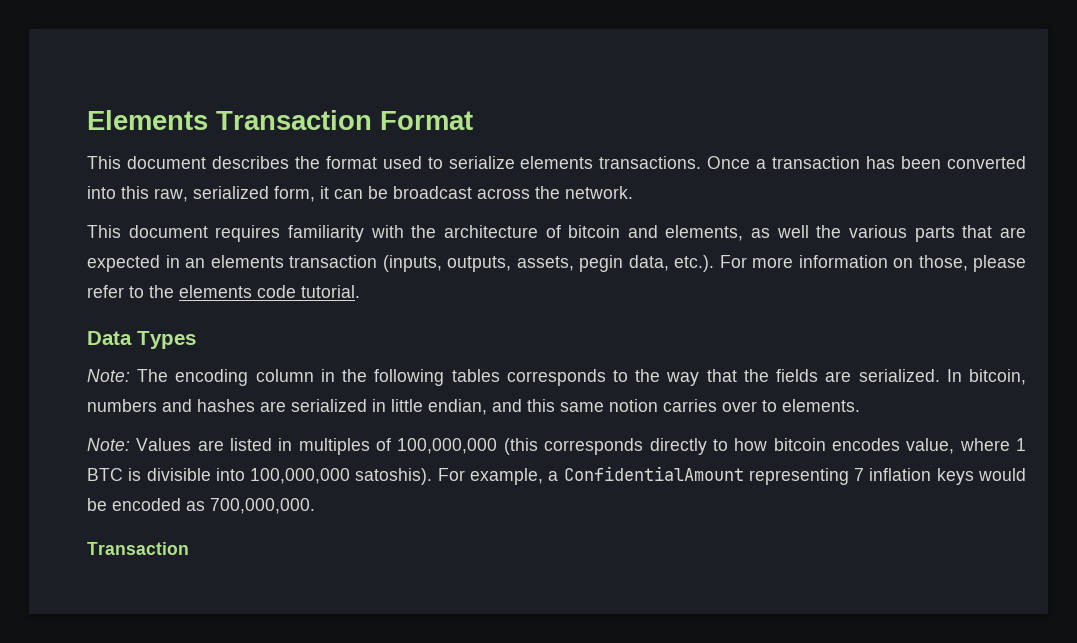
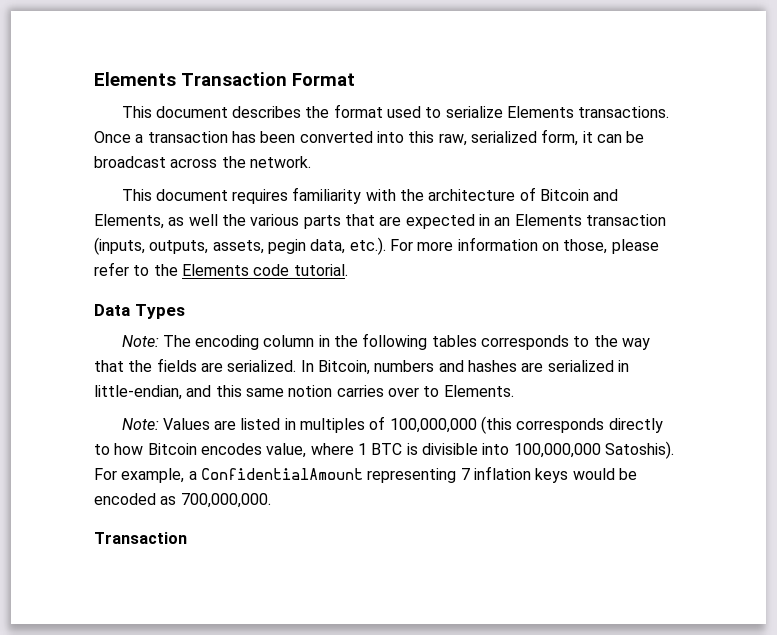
- This document describes the format used to serialize elements transactions.
+ This document describes the format used to serialize Elements transactions.
- This document requires familiarity with the architecture of bitcoin and elements, as well the various parts that are expected in an elements transaction (inputs, outputs, assets, pegin data, etc.). For more information on those, please refer to the elements code tutorial.
+ This document requires familiarity with the architecture of Bitcoin and Elements, as well the various parts that are expected in an Elements transaction (inputs, outputs, assets, pegin data, etc.). For more information on those, please refer to the Elements code tutorial.
- In bitcoin, numbers and hashes are serialized in little endian, and this same notion carries over to elements.
+ In Bitcoin, numbers and hashes are serialized in little-endian, and this same notion carries over to Elements.
- Note: Values are listed in multiples of 100,000,000 (this corresponds directly to how bitcoin encodes value, where 1 BTC is divisible into 100,000,000 satoshis).
+ Note: Values are listed in multiples of 100,000,000 (this corresponds directly to how Bitcoin encodes value, where 1 BTC is divisible into 100,000,000 Satoshis).

